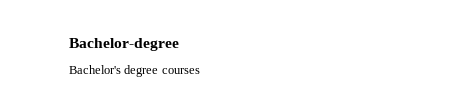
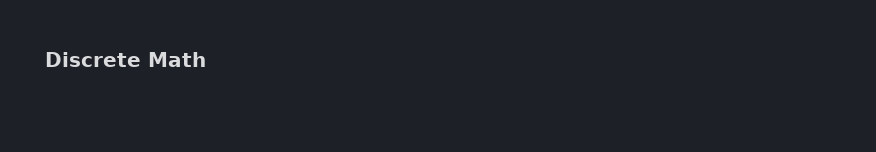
- Bachelor-degree
- Bachelor's degree courses
+ Discrete Math

